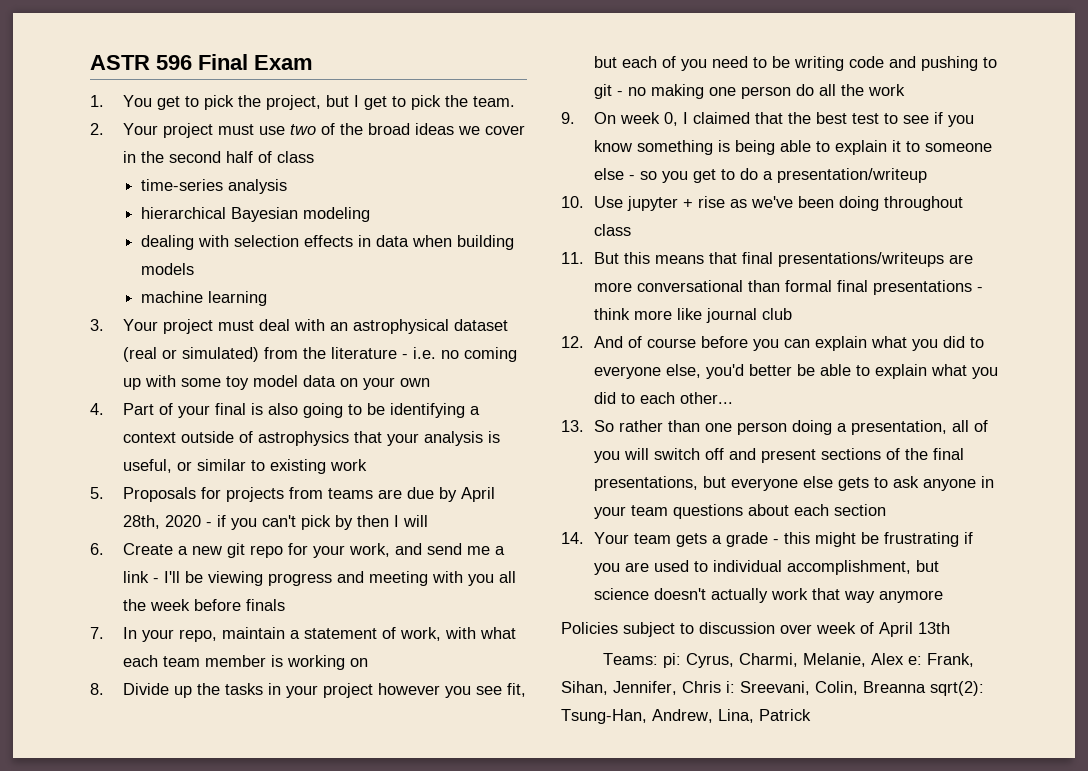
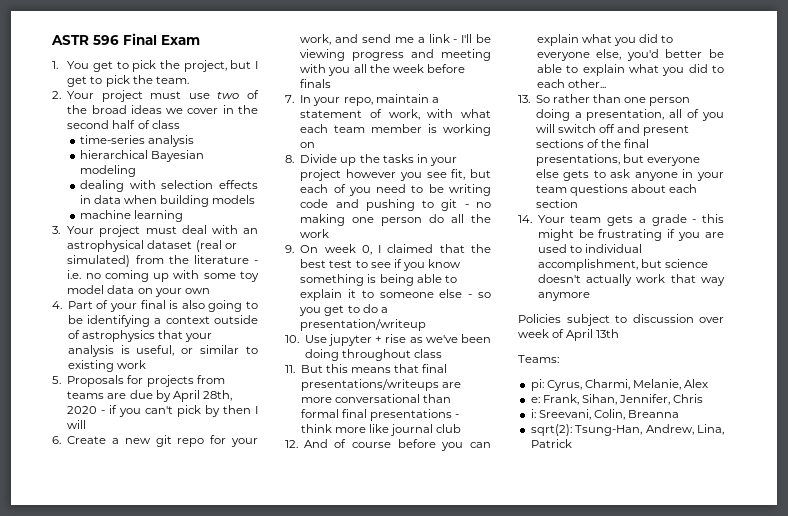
- Teams: pi: Cyrus, Charmi, Melanie, Alex e: Frank, Sihan, Jennifer, Chris i: Sreevani, Colin, Breanna sqrt(2): Tsung-Han, Andrew, Lina, Patrick
+ Teams:
+ pi: Cyrus, Charmi, Melanie, Alex
+ e: Frank, Sihan, Jennifer, Chris
+ i: Sreevani, Colin, Breanna
+ sqrt(2): Tsung-Han, Andrew, Lina, Patrick

